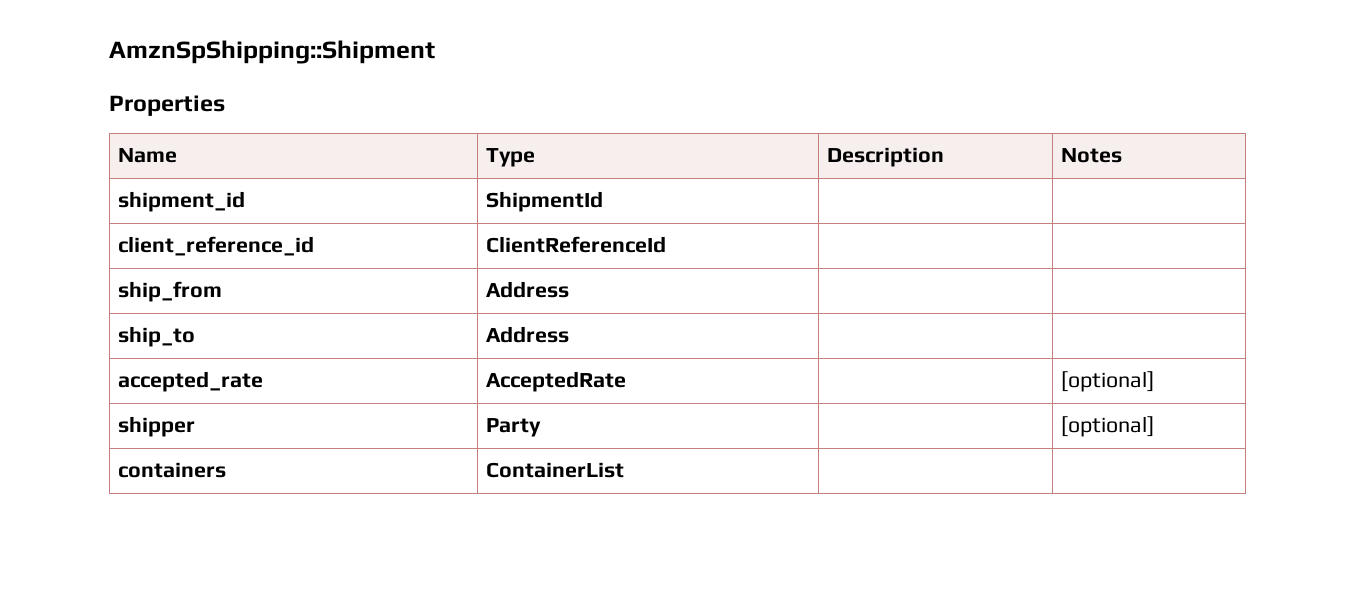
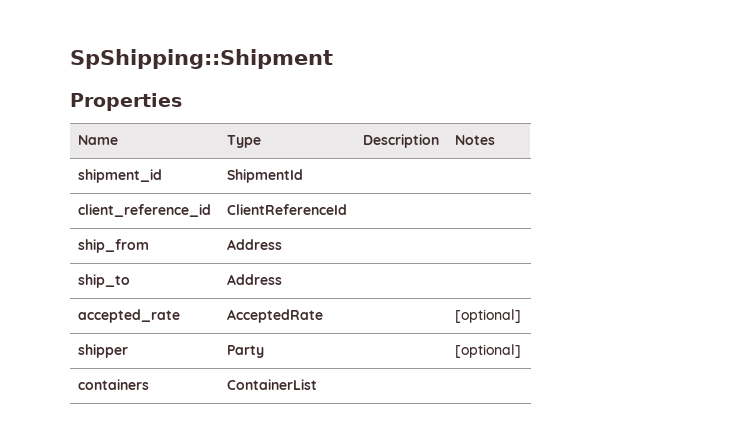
- AmznSpShipping::Shipment
+ SpShipping::Shipment

